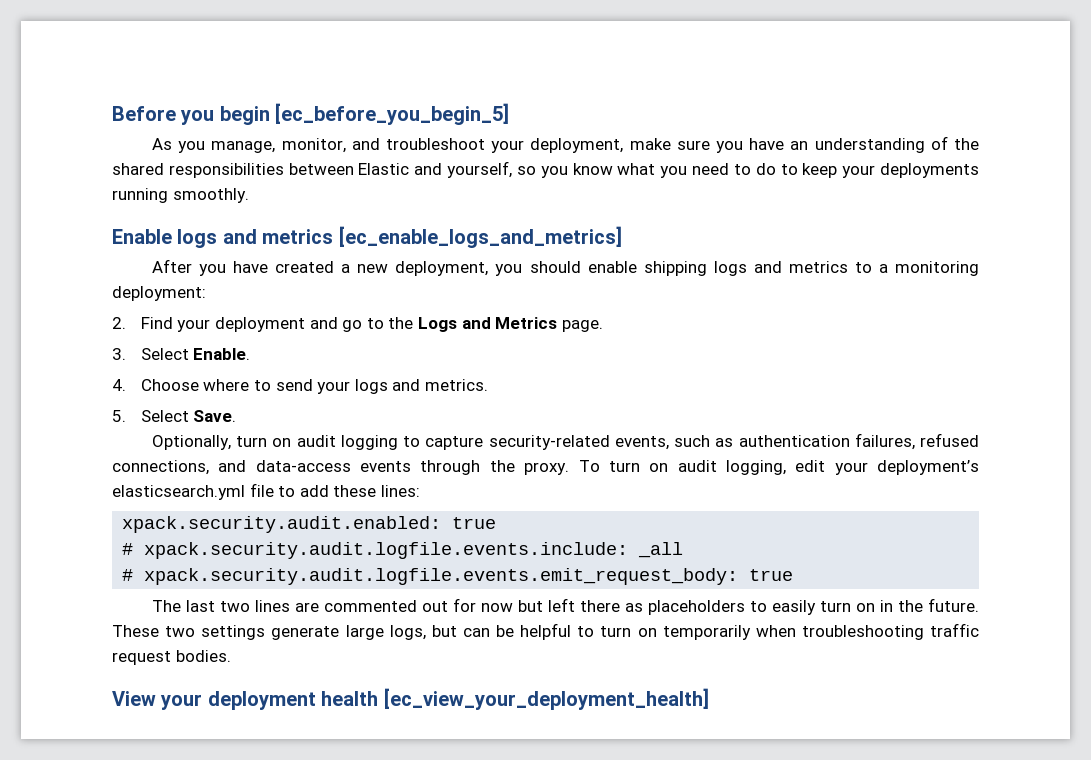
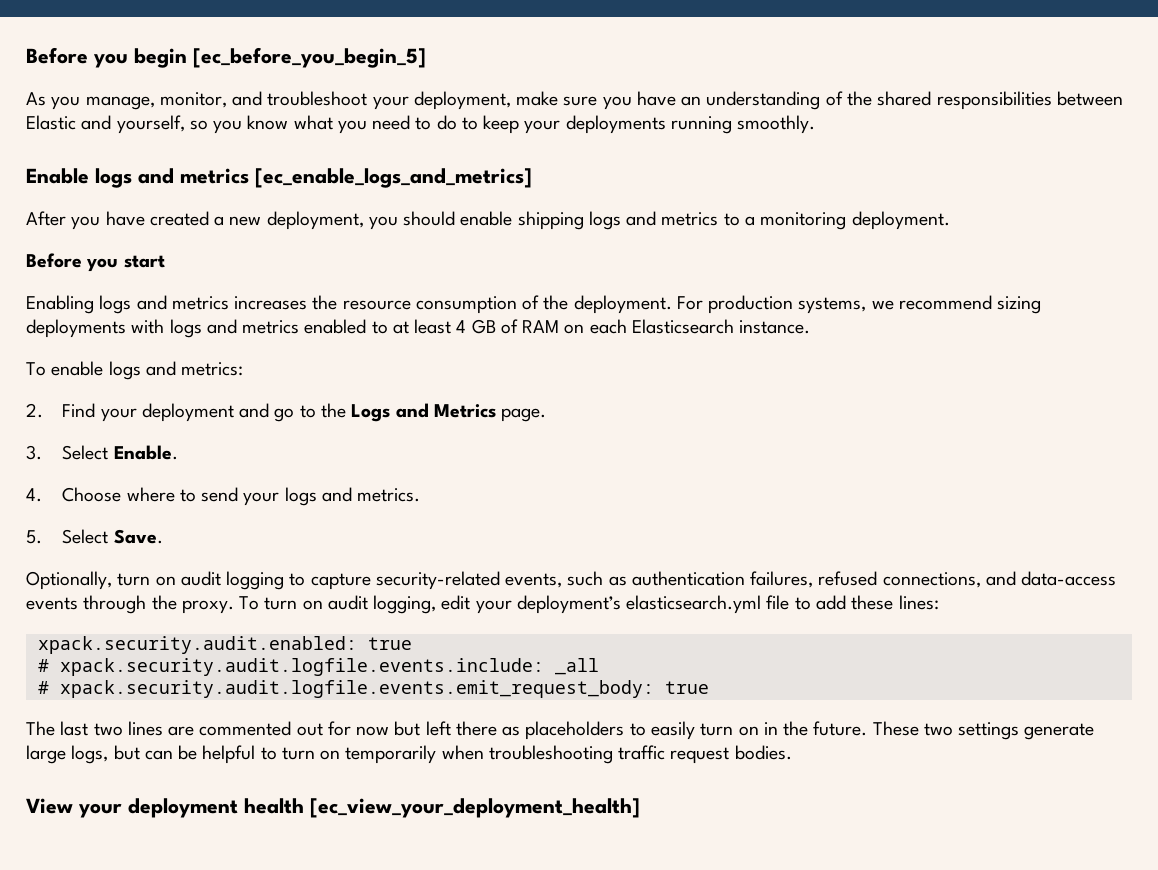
- After you have created a new deployment, you should enable shipping logs and metrics to a monitoring deployment:
+ After you have created a new deployment, you should enable shipping logs and metrics to a monitoring deployment.
+ Before you start
+ Enabling logs and metrics increases the resource consumption of the deployment. For production systems, we recommend sizing deployments with logs and metrics enabled to at least 4 GB of RAM on each Elasticsearch instance.
+ To enable logs and metrics:

